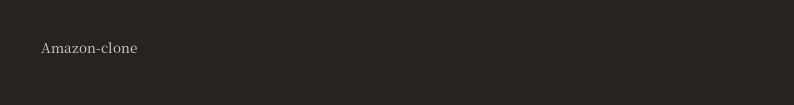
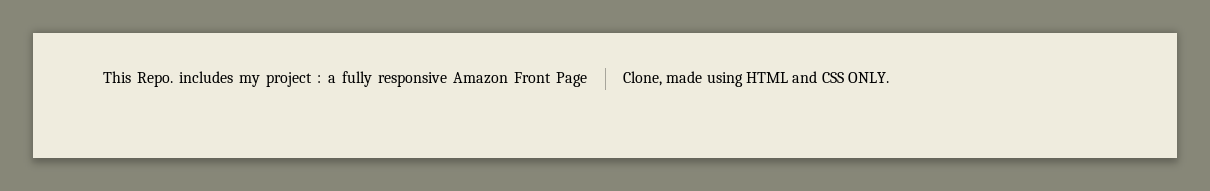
- Amazon-clone
+ This Repo. includes my project : a fully responsive Amazon Front Page Clone, made using HTML and CSS ONLY.

